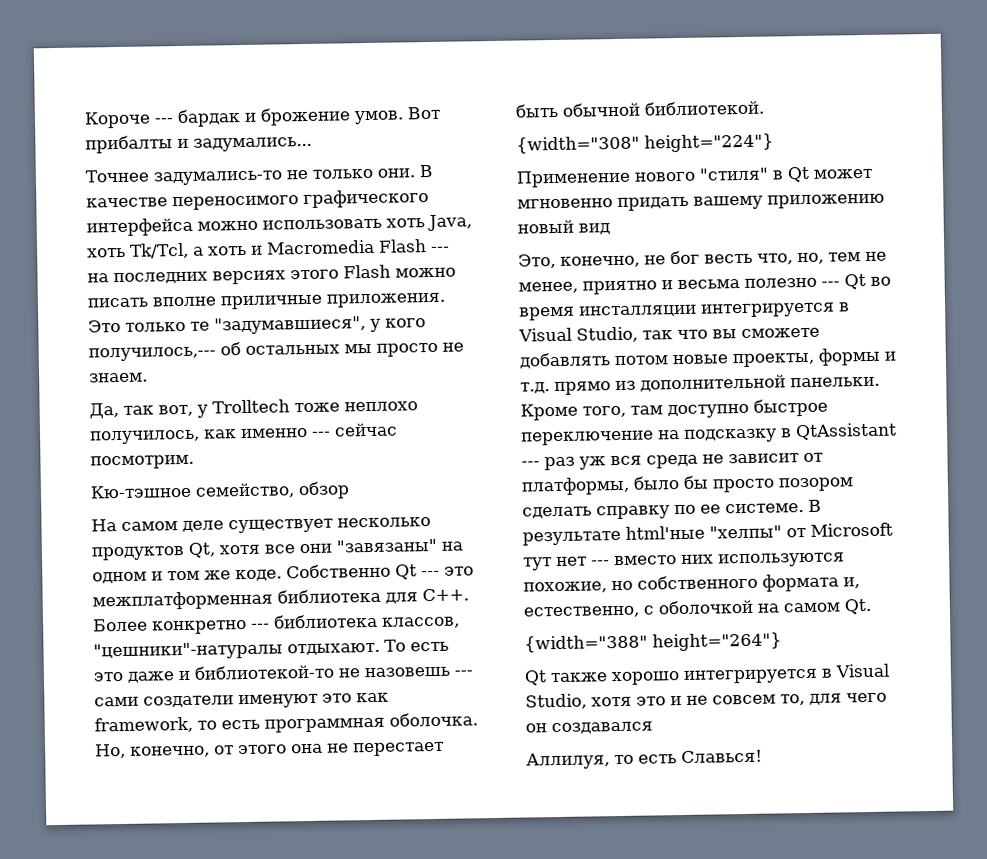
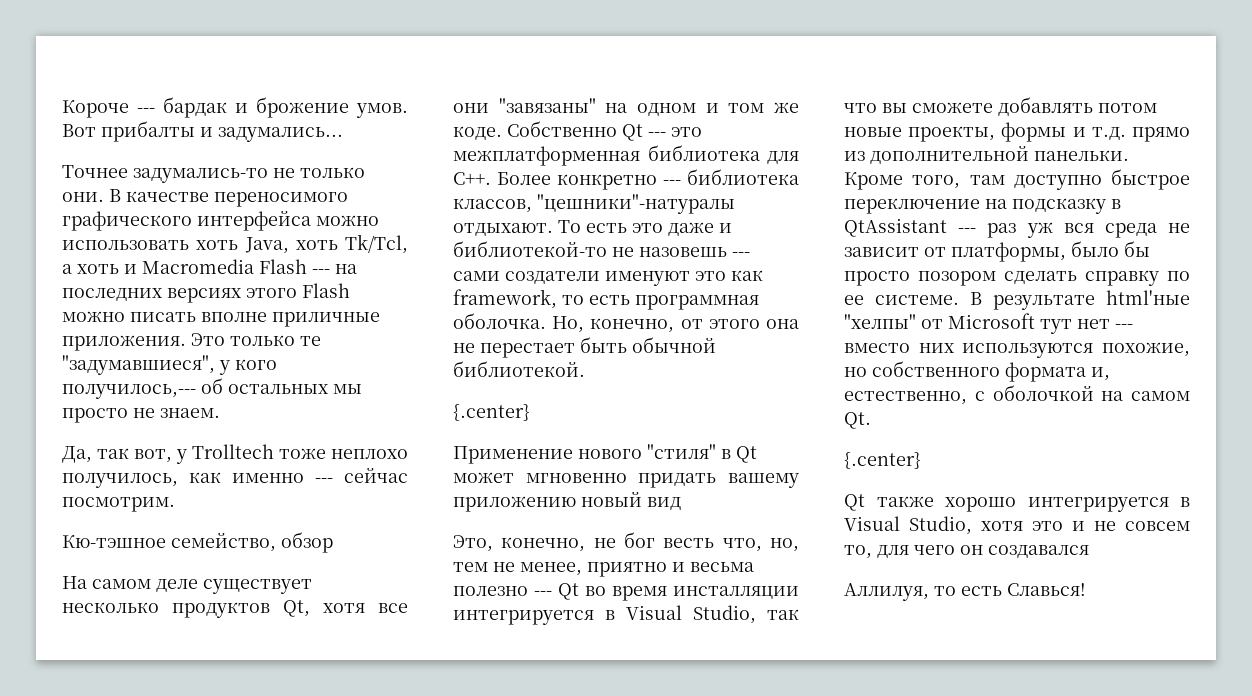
  Но, конечно, от этого она не перестает быть обычной библиотекой.
- {width="308" height="224"}
+ {.center}
  В результате html'ные "хелпы" от Microsoft тут нет --- вместо них используются похожие, но собственного формата и, естественно, с оболочкой на самом Qt.
- {width="388" height="264"}
+ {.center}

